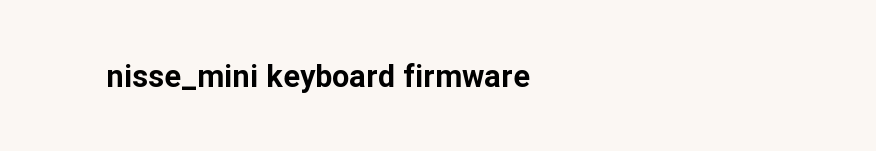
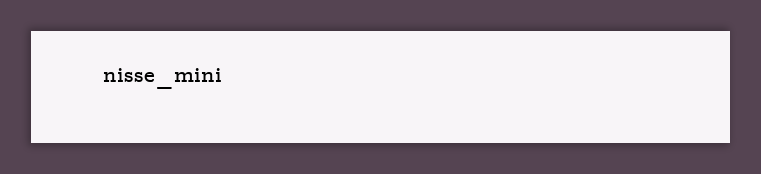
- nisse_mini keyboard firmware
+ nisse_mini

